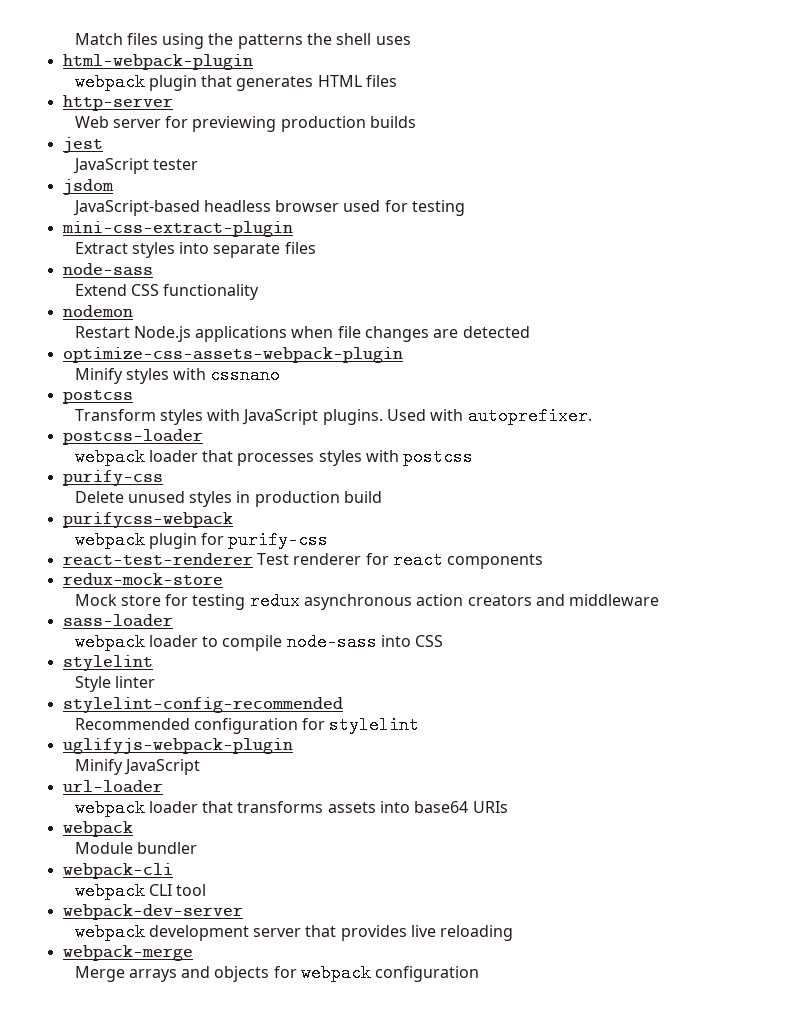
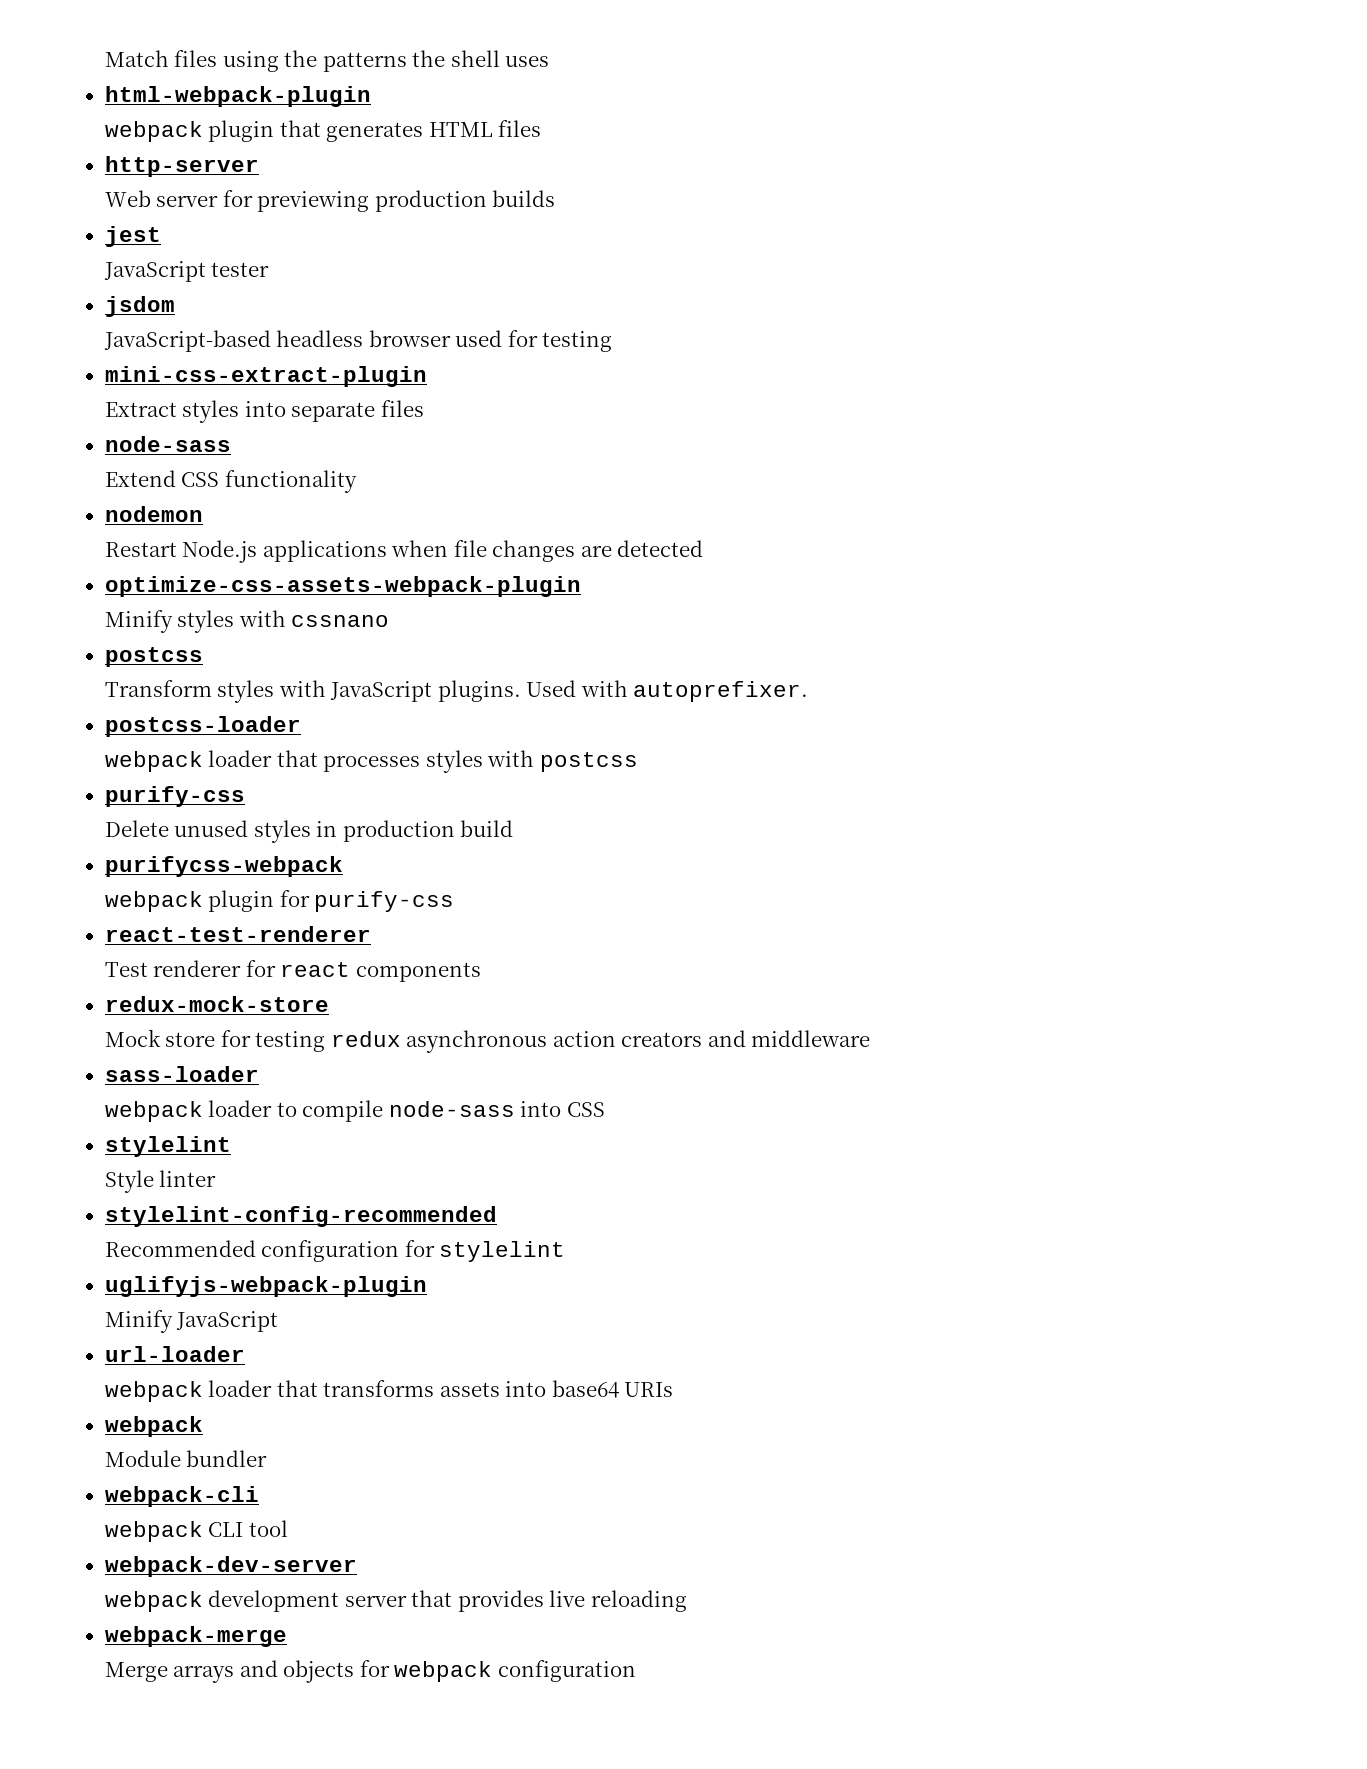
- react-test-renderer Test renderer for react components
+ react-test-renderer
+ Test renderer for react components

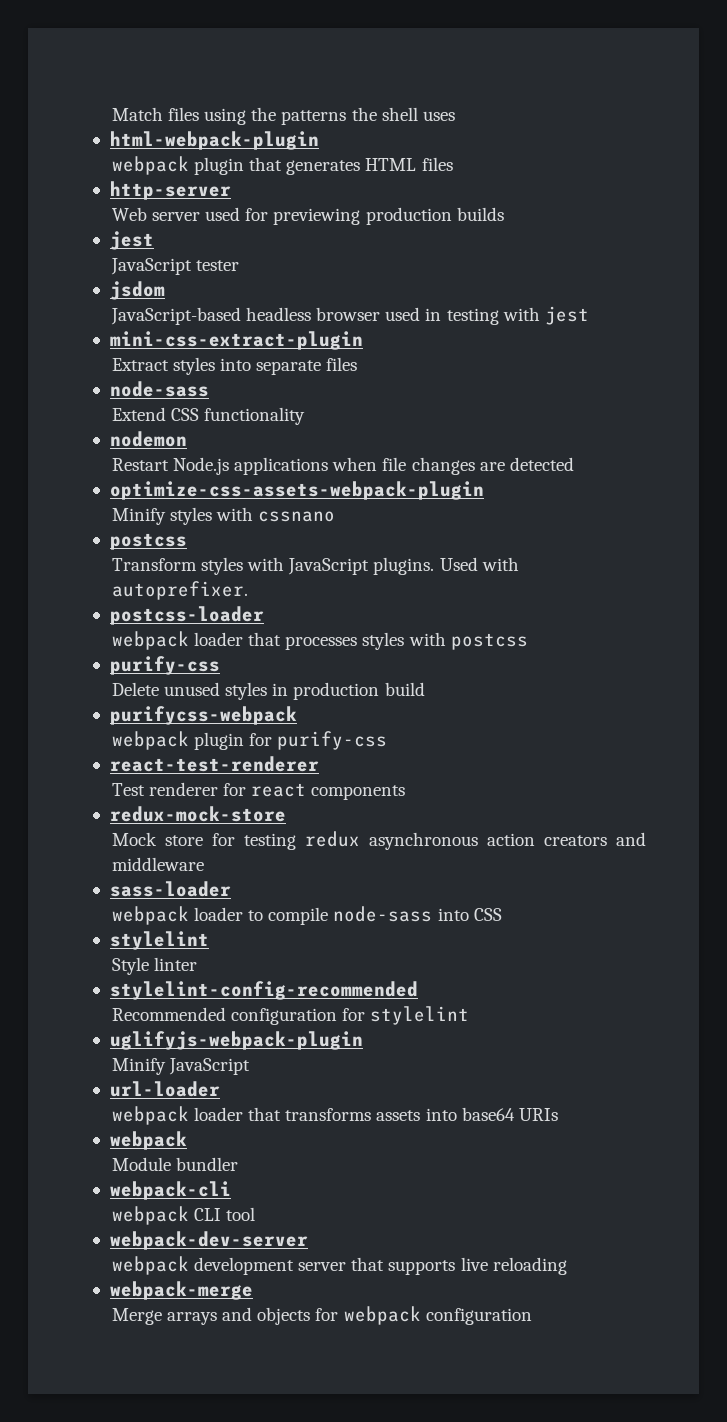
- Web server for previewing production builds
+ Web server used for previewing production builds
- JavaScript-based headless browser used for testing
+ JavaScript-based headless browser used in testing with jest
- webpack development server that provides live reloading
+ webpack development server that supports live reloading

